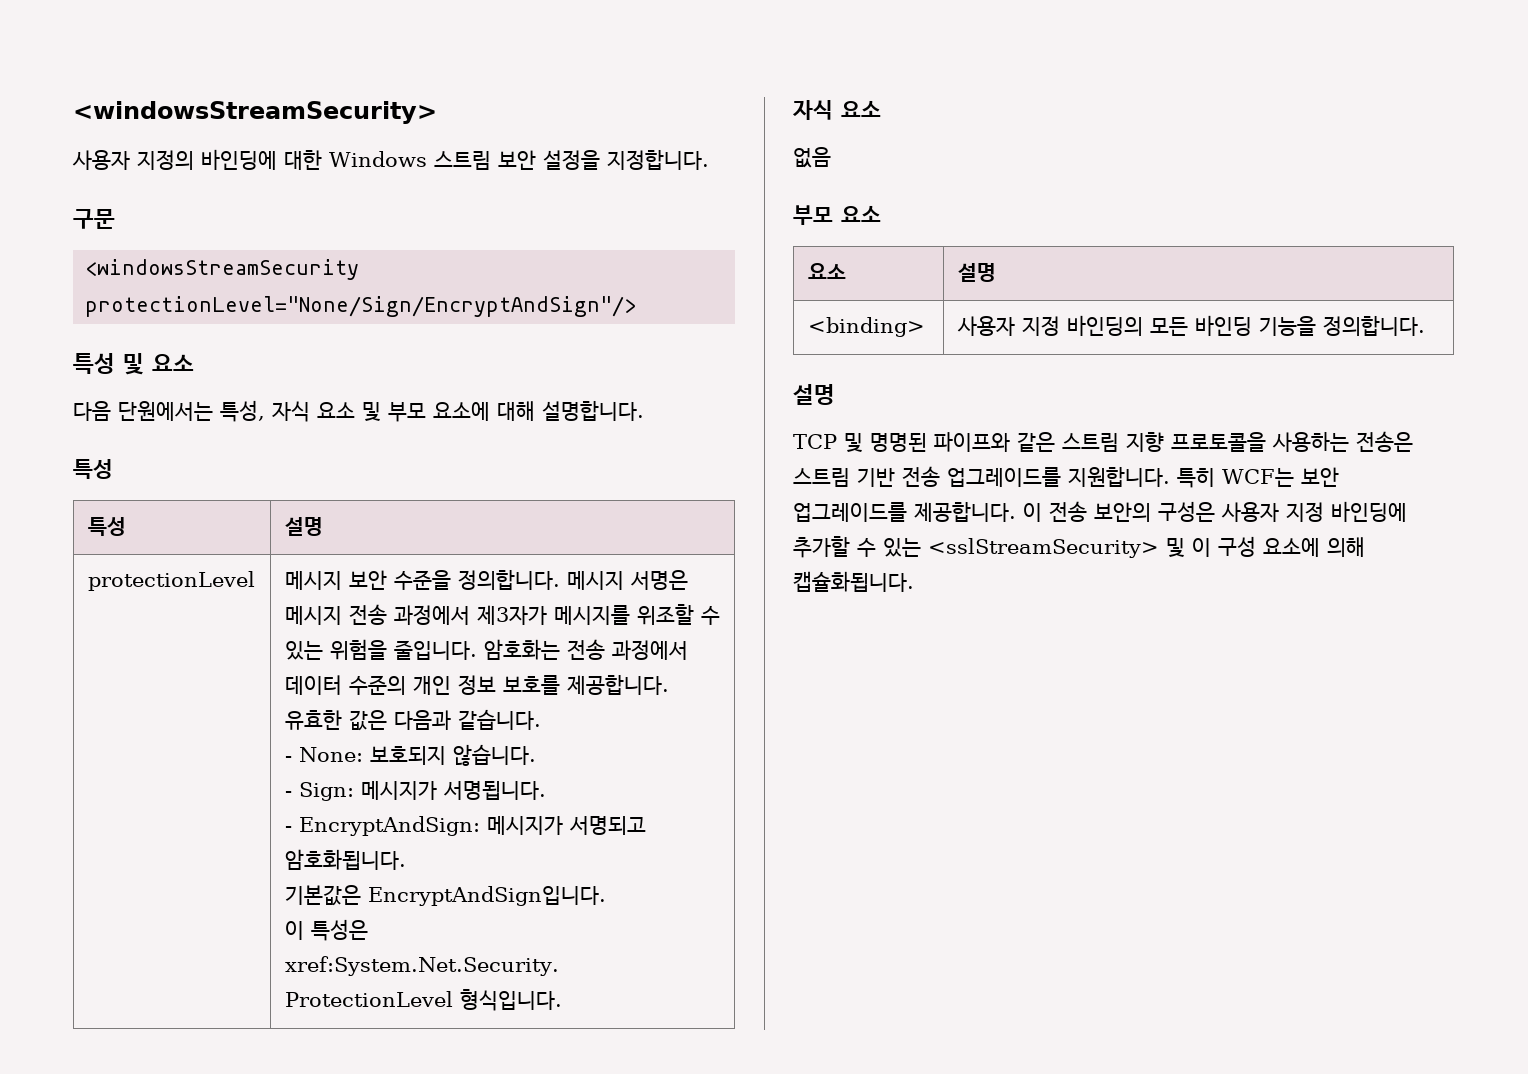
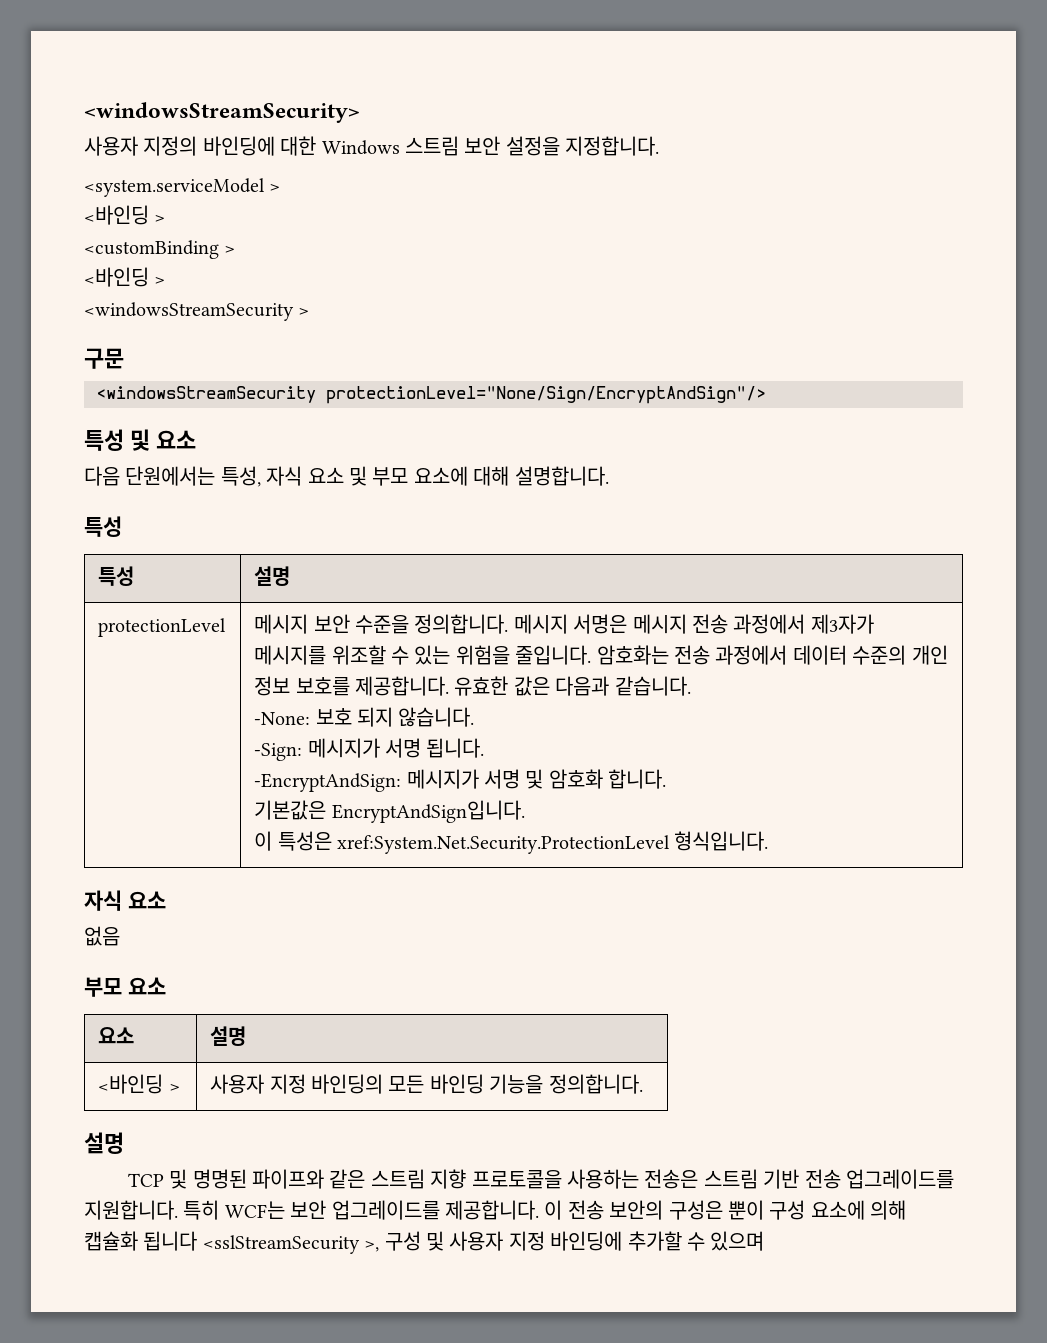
+ <system.serviceModel >
+ <바인딩 >
+ <customBinding >
+ <바인딩 >
+ <windowsStreamSecurity >
- - None: 보호되지 않습니다.
- - Sign: 메시지가 서명됩니다.
- - EncryptAndSign: 메시지가 서명되고 암호화됩니다.
+ -None: 보호 되지 않습니다.
+ -Sign: 메시지가 서명 됩니다.
+ -EncryptAndSign: 메시지가 서명 및 암호화 합니다.
- <binding> | 사용자 지정 바인딩의 모든 바인딩 기능을 정의합니다.
+ <바인딩 > | 사용자 지정 바인딩의 모든 바인딩 기능을 정의합니다.
- 이 전송 보안의 구성은 사용자 지정 바인딩에 추가할 수 있는 <sslStreamSecurity> 및 이 구성 요소에 의해 캡슐화됩니다.
+ 이 전송 보안의 구성은 뿐이 구성 요소에 의해 캡슐화 됩니다 <sslStreamSecurity >, 구성 및 사용자 지정 바인딩에 추가할 수 있으며

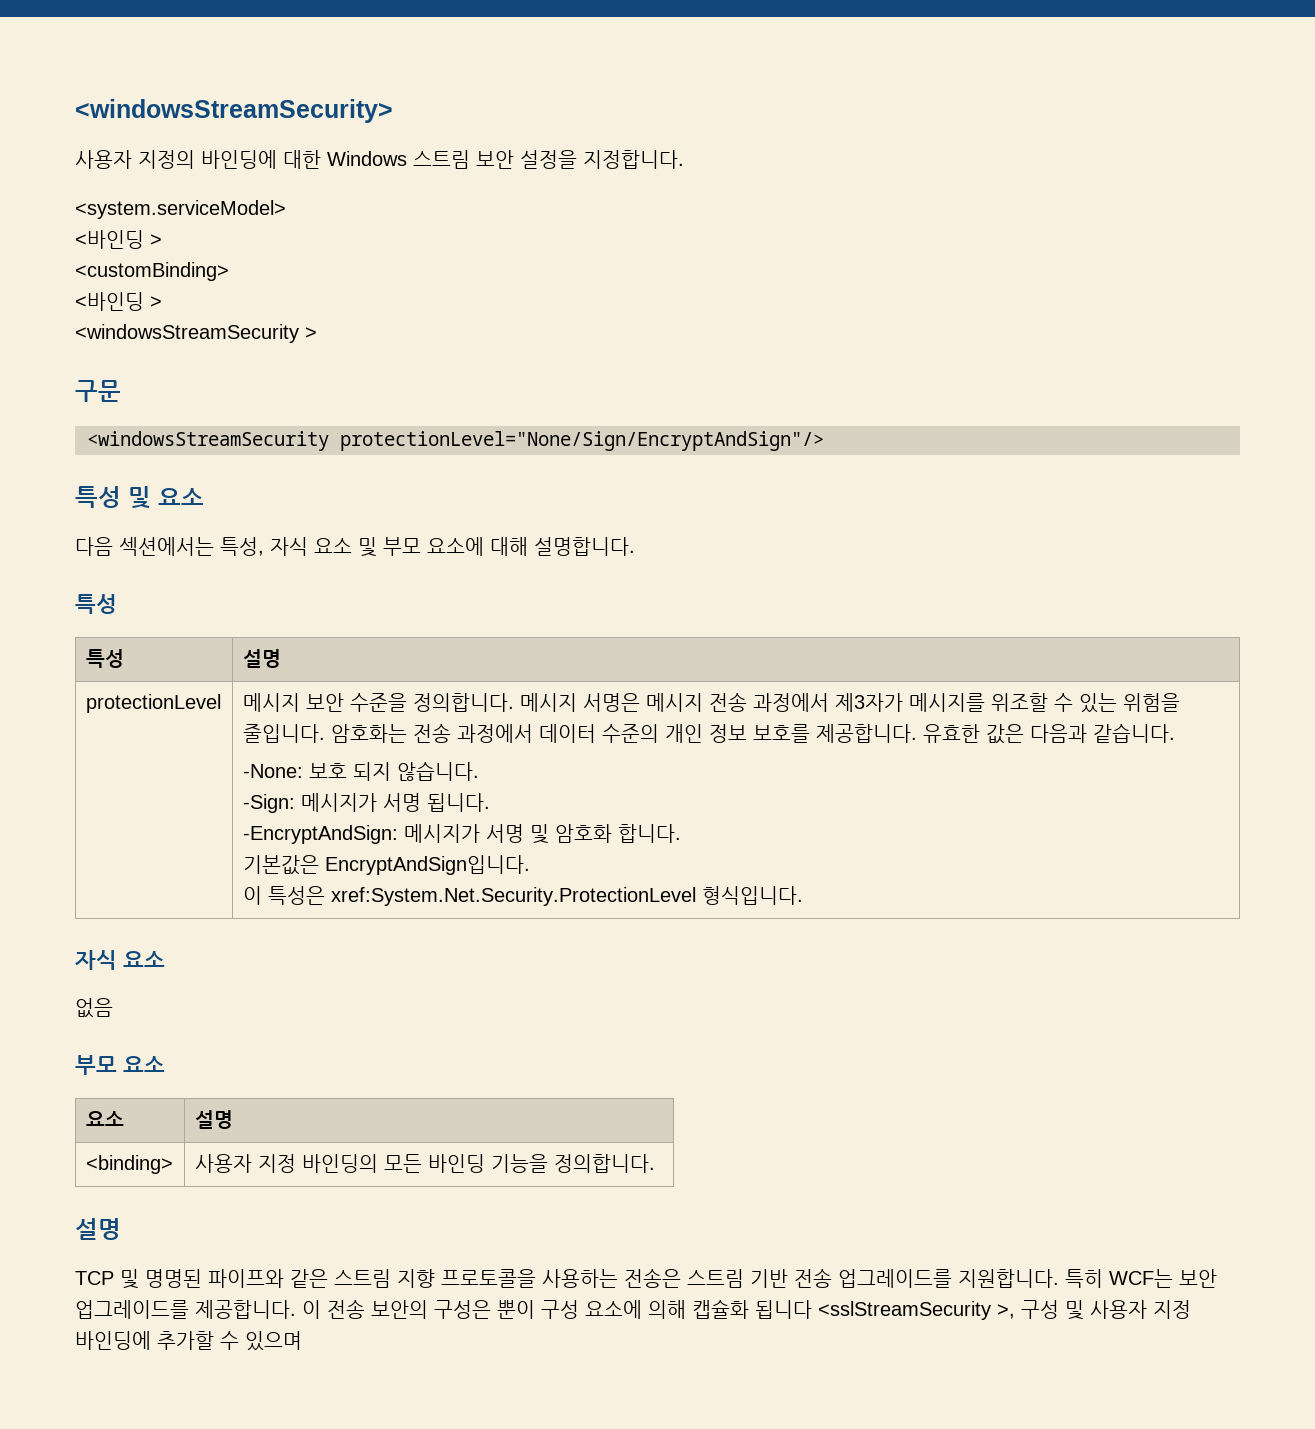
- <system.serviceModel >
+ <system.serviceModel>
  <바인딩 >
- <customBinding >
+ <customBinding>
- 다음 단원에서는 특성, 자식 요소 및 부모 요소에 대해 설명합니다.
+ 다음 섹션에서는 특성, 자식 요소 및 부모 요소에 대해 설명합니다.
- <바인딩 > | 사용자 지정 바인딩의 모든 바인딩 기능을 정의합니다.
+ <binding> | 사용자 지정 바인딩의 모든 바인딩 기능을 정의합니다.

